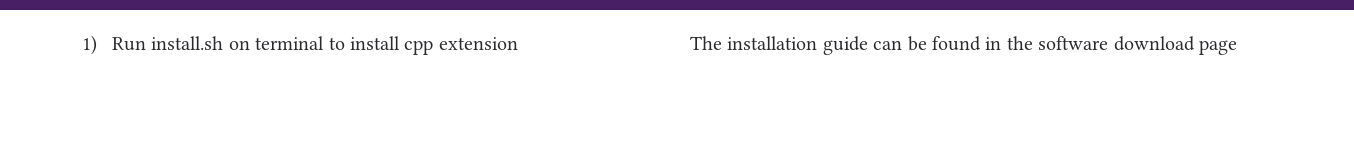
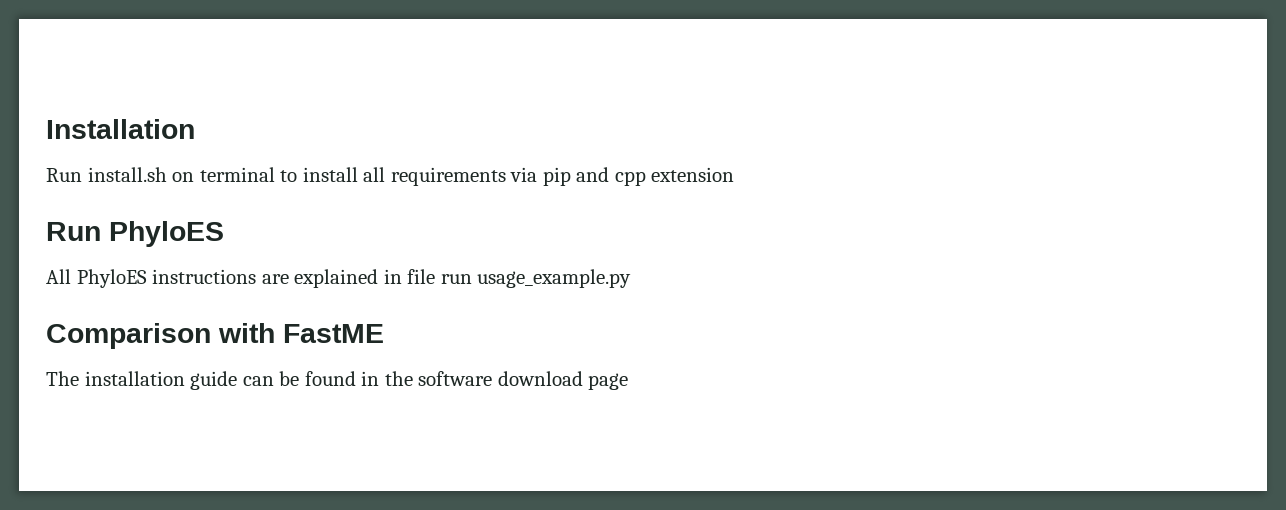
- 1) Run install.sh on terminal to install cpp extension
+ Installation
+ Run install.sh on terminal to install all requirements via pip and cpp extension
+ Run PhyloES
+ All PhyloES instructions are explained in file run usage_example.py
+ Comparison with FastME

